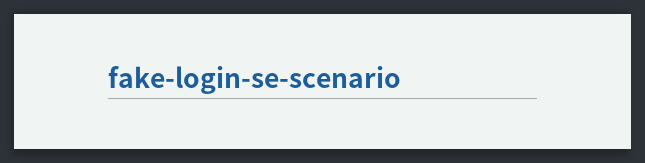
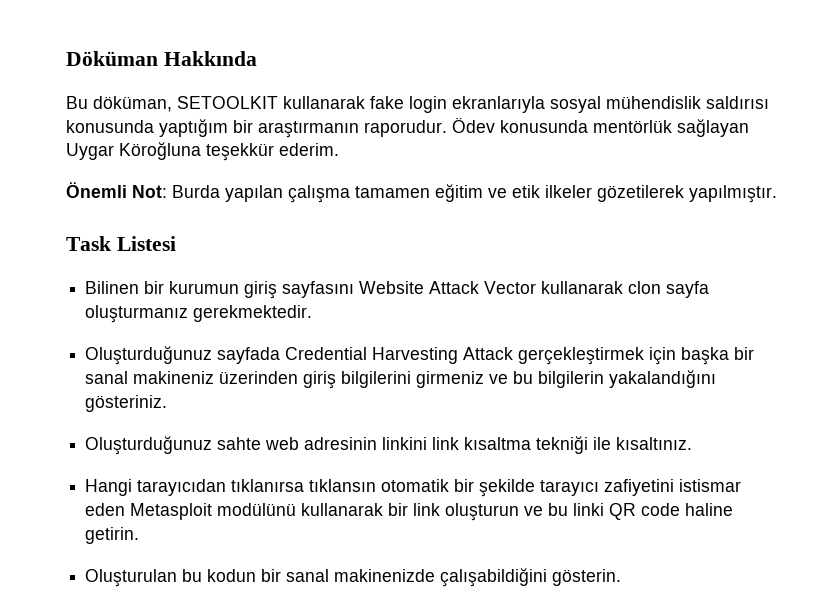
- fake-login-se-scenario
+ Döküman Hakkında
+ Bu döküman, SETOOLKIT kullanarak fake login ekranlarıyla sosyal mühendislik saldırısı konusunda yaptığım bir araştırmanın raporudur. Ödev konusunda mentörlük sağlayan Uygar Köroğluna teşekkür ederim.
+ Önemli Not: Burda yapılan çalışma tamamen eğitim ve etik ilkeler gözetilerek yapılmıştır.
+ Task Listesi
+ Bilinen bir kurumun giriş sayfasını Website Attack Vector kullanarak clon sayfa oluşturmanız gerekmektedir.
+ Oluşturduğunuz sayfada Credential Harvesting Attack gerçekleştirmek için başka bir sanal makineniz üzerinden giriş bilgilerini girmeniz ve bu bilgilerin yakalandığını gösteriniz.
+ Oluşturduğunuz sahte web adresinin linkini link kısaltma tekniği ile kısaltınız.
+ Hangi tarayıcıdan tıklanırsa tıklansın otomatik bir şekilde tarayıcı zafiyetini istismar eden Metasploit modülünü kullanarak bir link oluşturun ve bu linki QR code haline getirin.
+ Oluşturulan bu kodun bir sanal makinenizde çalışabildiğini gösterin.

